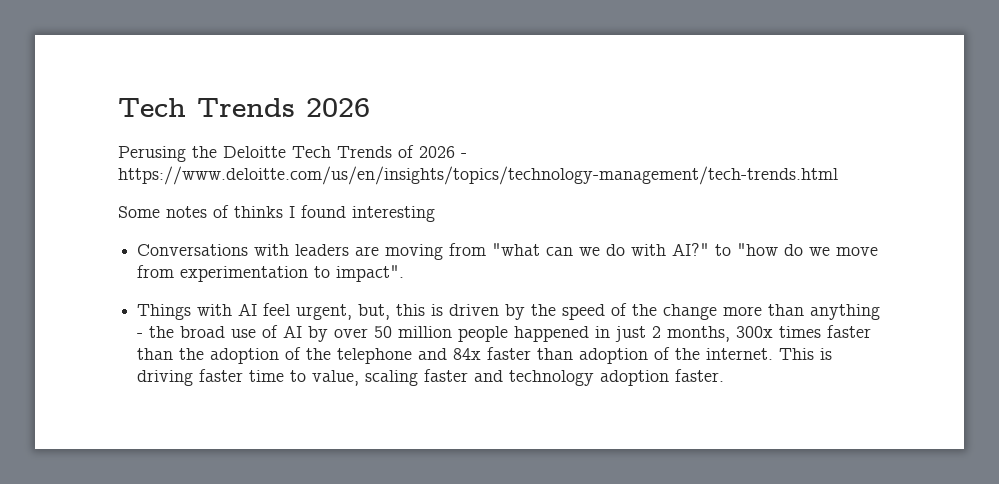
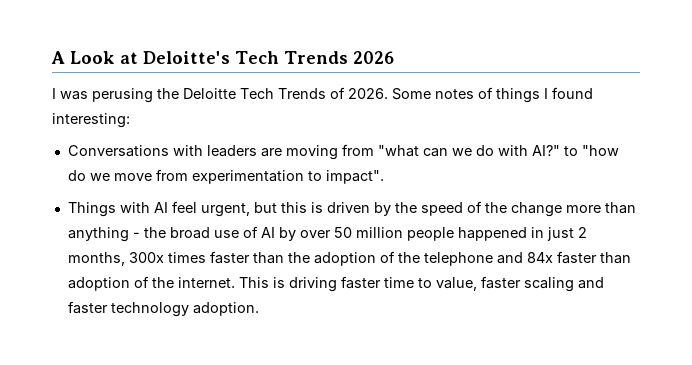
- Tech Trends 2026
+ A Look at Deloitte's Tech Trends 2026
- Perusing the Deloitte Tech Trends of 2026 - https://www.deloitte.com/us/en/insights/topics/technology-management/tech-trends.html
- Some notes of thinks I found interesting
+ I was perusing the Deloitte Tech Trends of 2026. Some notes of things I found interesting:
- Things with AI feel urgent, but, this is driven by the speed of the change more than anything - the broad use of AI by over 50 million people happened in just 2 months, 300x times faster than the adoption of the telephone and 84x faster than adoption of the internet.
+ Things with AI feel urgent, but this is driven by the speed of the change more than anything - the broad use of AI by over 50 million people happened in just 2 months, 300x times faster than the adoption of the telephone and 84x faster than adoption of the internet.
- This is driving faster time to value, scaling faster and technology adoption faster.
+ This is driving faster time to value, faster scaling and faster technology adoption.

